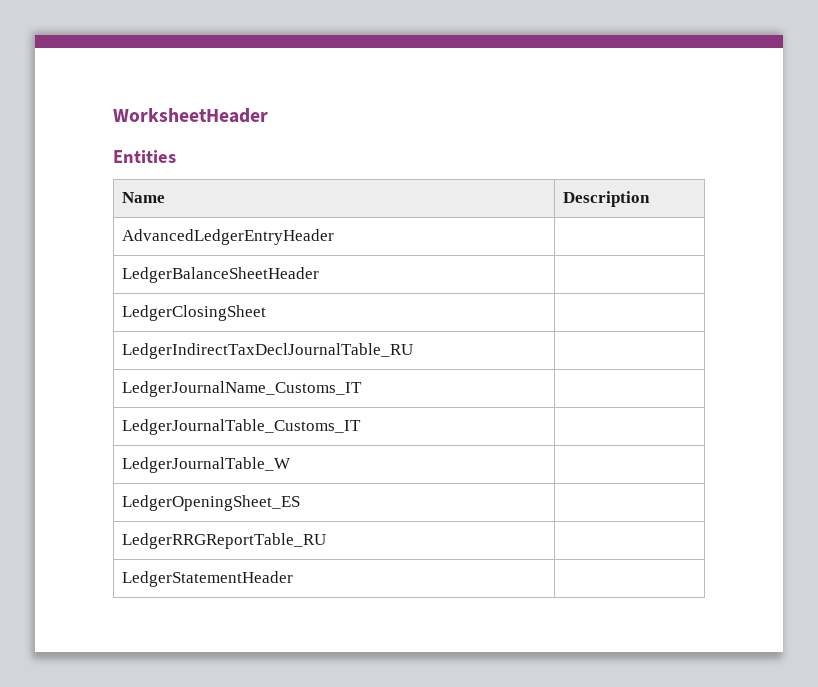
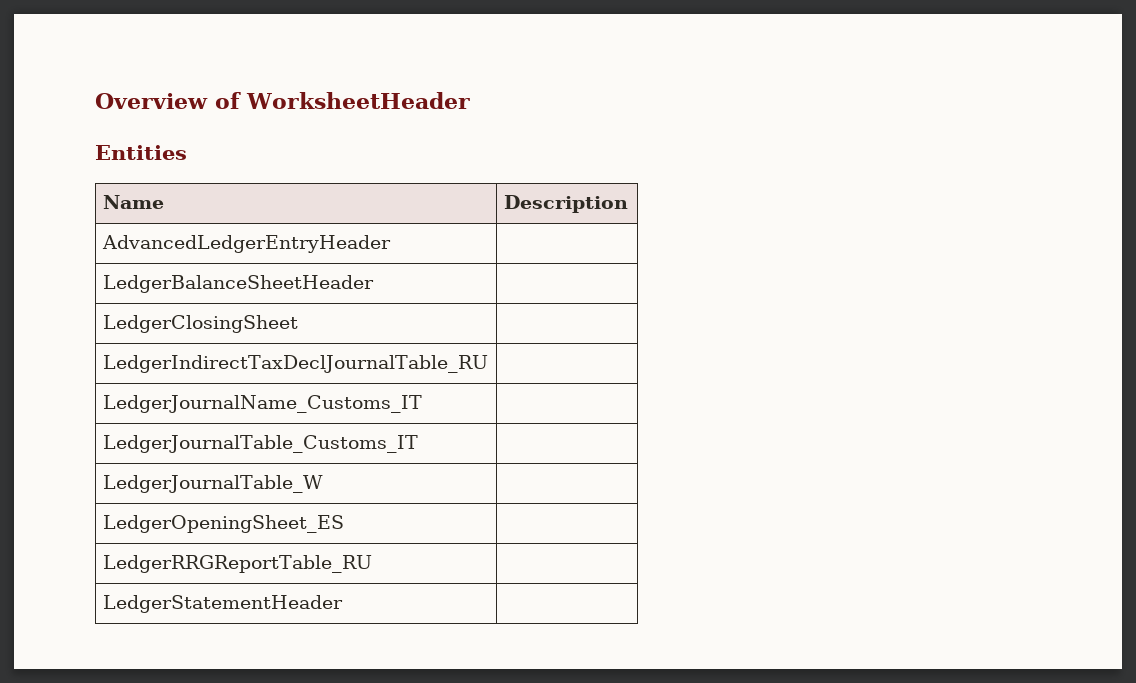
- WorksheetHeader
+ Overview of WorksheetHeader

